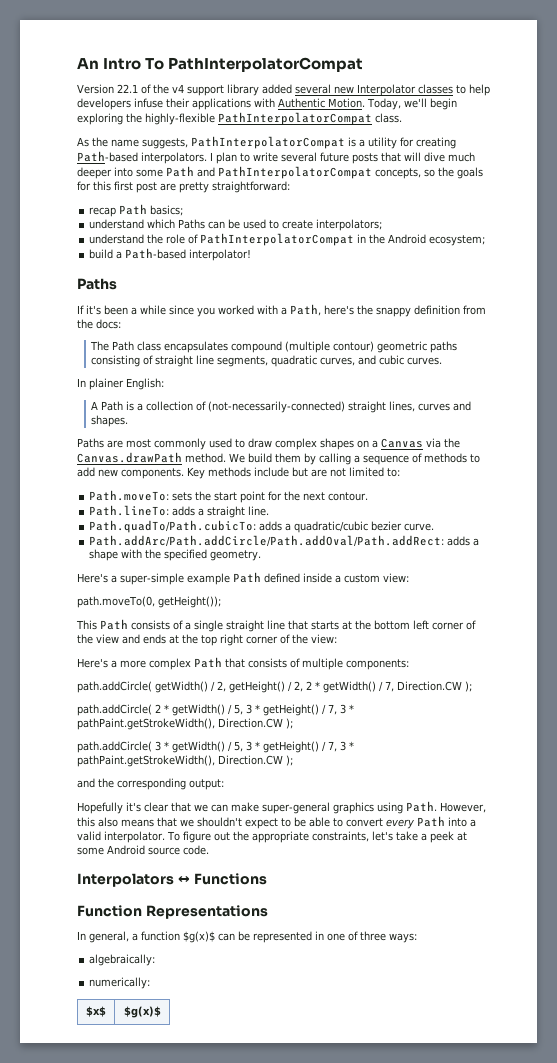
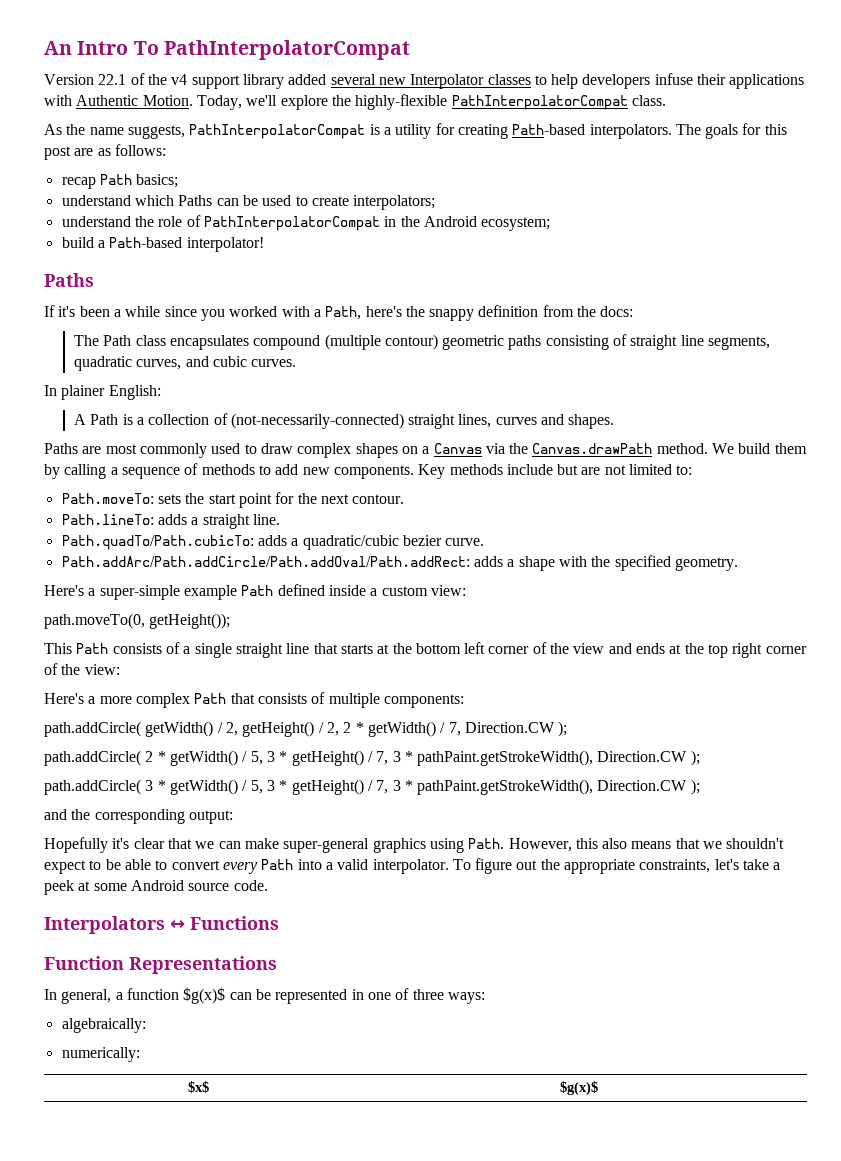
- Today, we'll begin exploring the highly-flexible PathInterpolatorCompat class.
+ Today, we'll explore the highly-flexible PathInterpolatorCompat class.
- I plan to write several future posts that will dive much deeper into some Path and PathInterpolatorCompat concepts, so the goals for this first post are pretty straightforward:
+ The goals for this post are as follows:

